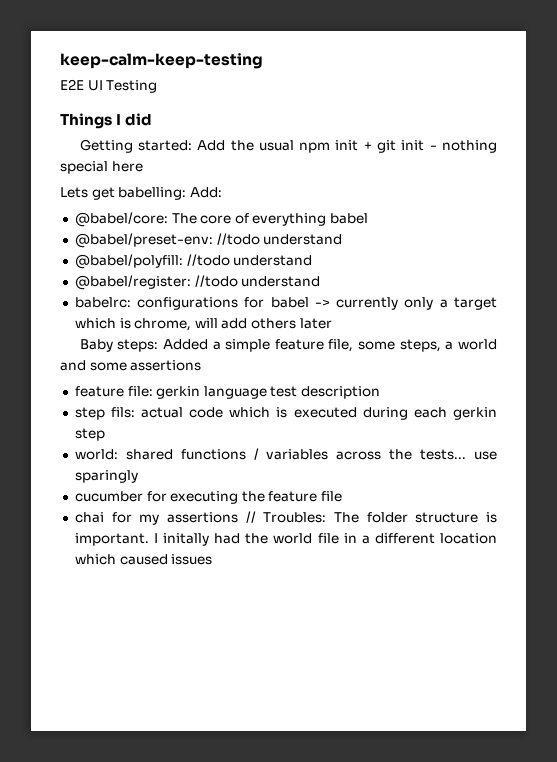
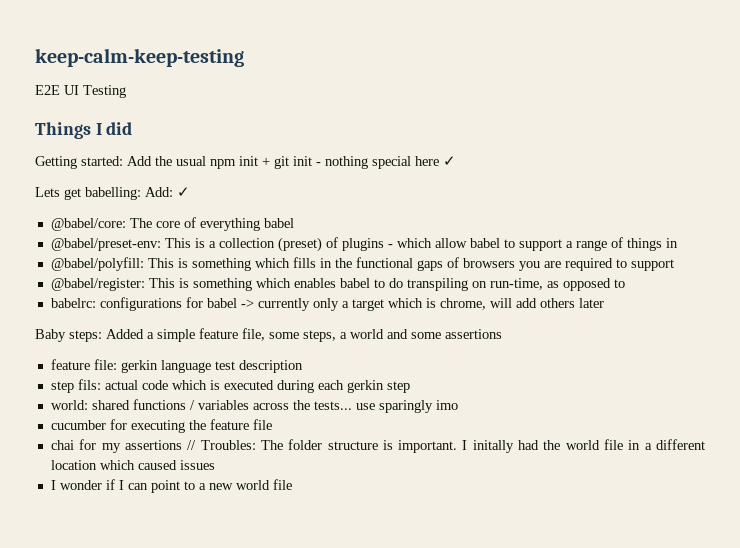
- Getting started: Add the usual npm init + git init - nothing special here
+ Getting started: Add the usual npm init + git init - nothing special here ✓
- Lets get babelling: Add:
+ Lets get babelling: Add: ✓
- @babel/preset-env: //todo understand
- @babel/polyfill: //todo understand
- @babel/register: //todo understand
+ @babel/preset-env: This is a collection (preset) of plugins - which allow babel to support a range of things in
+ @babel/polyfill: This is something which fills in the functional gaps of browsers you are required to support
+ @babel/register: This is something which enables babel to do transpiling on run-time, as opposed to
- world: shared functions / variables across the tests... use sparingly
+ world: shared functions / variables across the tests... use sparingly imo
+ I wonder if I can point to a new world file

